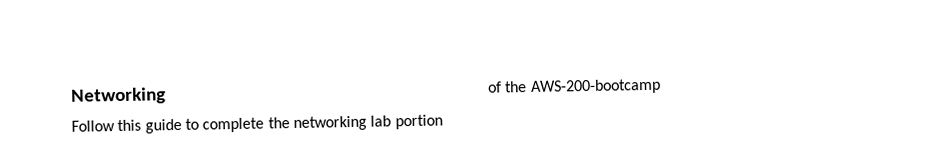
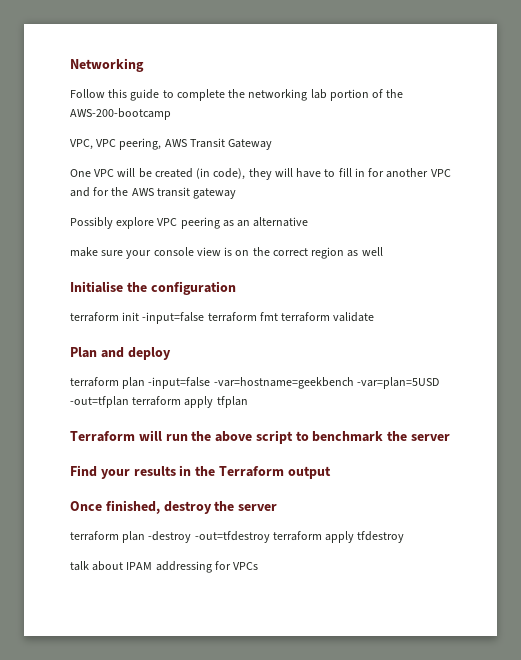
+ VPC, VPC peering, AWS Transit Gateway
+ One VPC will be created (in code), they will have to fill in for another VPC and for the AWS transit gateway
+ Possibly explore VPC peering as an alternative
+ make sure your console view is on the correct region as well
+ Initialise the configuration
+ terraform init -input=false terraform fmt terraform validate
+ Plan and deploy
+ terraform plan -input=false -var=hostname=geekbench -var=plan=5USD -out=tfplan terraform apply tfplan
+ Terraform will run the above script to benchmark the server
+ Find your results in the Terraform output
+ Once finished, destroy the server
+ terraform plan -destroy -out=tfdestroy terraform apply tfdestroy
+ talk about IPAM addressing for VPCs

